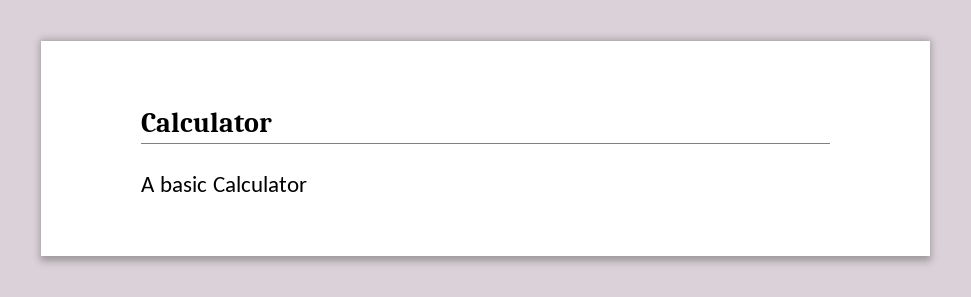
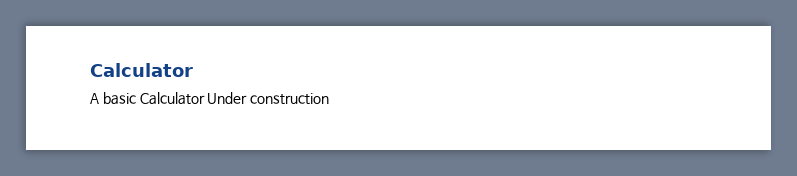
- A basic Calculator
+ A basic Calculator Under construction

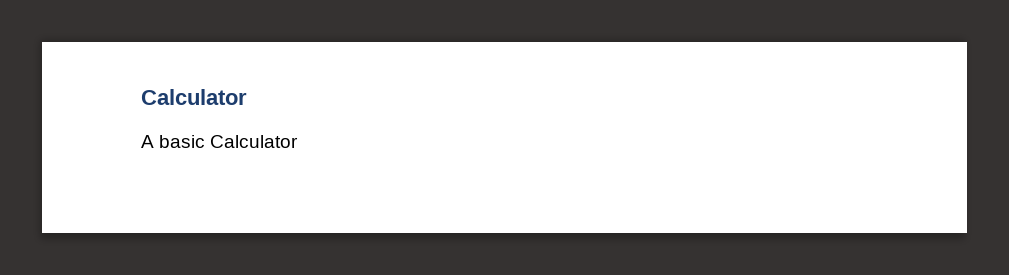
- A basic Calculator Under construction
+ A basic Calculator

